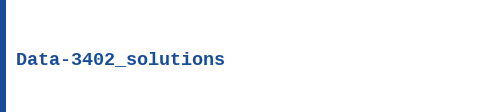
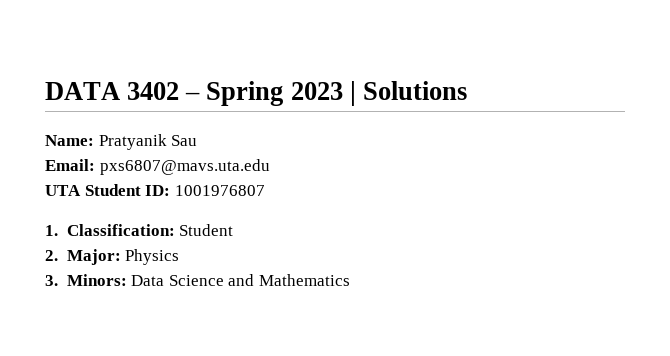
- Data-3402_solutions
+ DATA 3402 – Spring 2023 | Solutions
+ Name: Pratyanik Sau
+ Email: pxs6807@mavs.uta.edu
+ UTA Student ID: 1001976807
+ 1. Classification: Student
+ 2. Major: Physics
+ 3. Minors: Data Science and Mathematics

